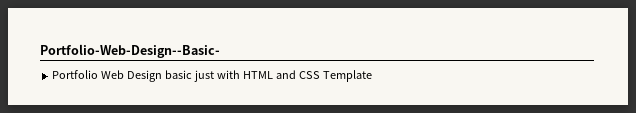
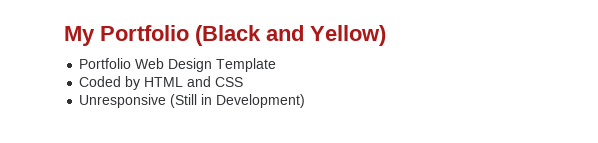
- Portfolio-Web-Design--Basic-
+ My Portfolio (Black and Yellow)
- Portfolio Web Design basic just with HTML and CSS Template
+ Portfolio Web Design Template
+ Coded by HTML and CSS
+ Unresponsive (Still in Development)

